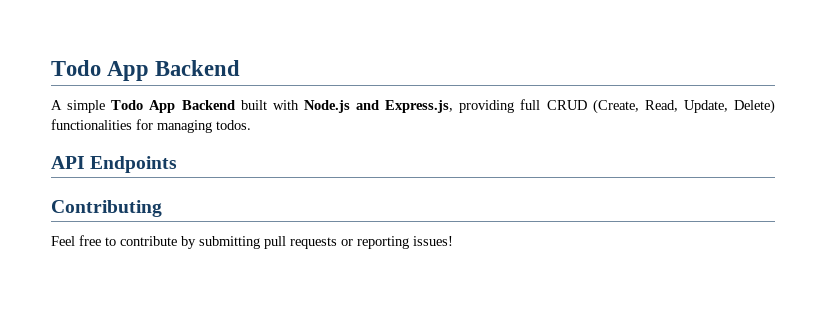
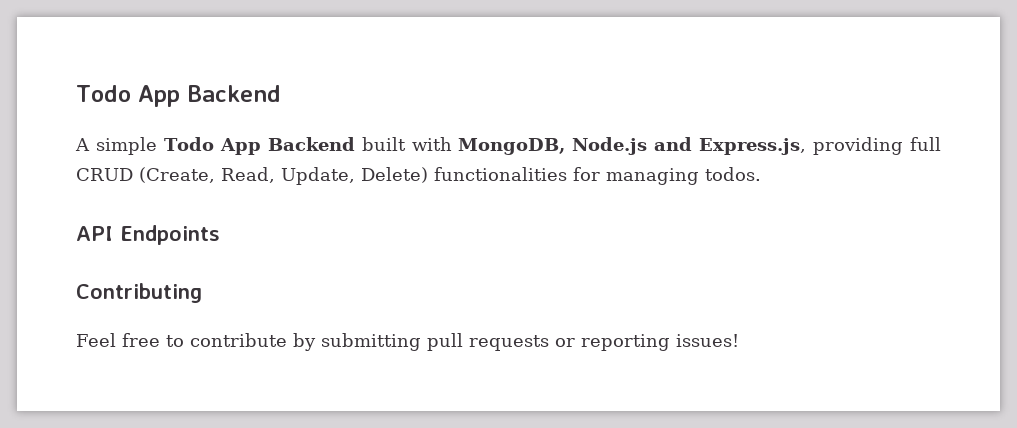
- A simple Todo App Backend built with Node.js and Express.js, providing full CRUD (Create, Read, Update, Delete) functionalities for managing todos.
+ A simple Todo App Backend built with MongoDB, Node.js and Express.js, providing full CRUD (Create, Read, Update, Delete) functionalities for managing todos.

